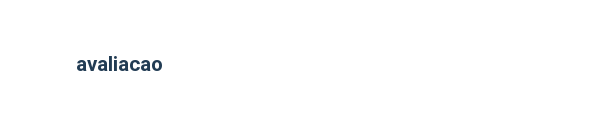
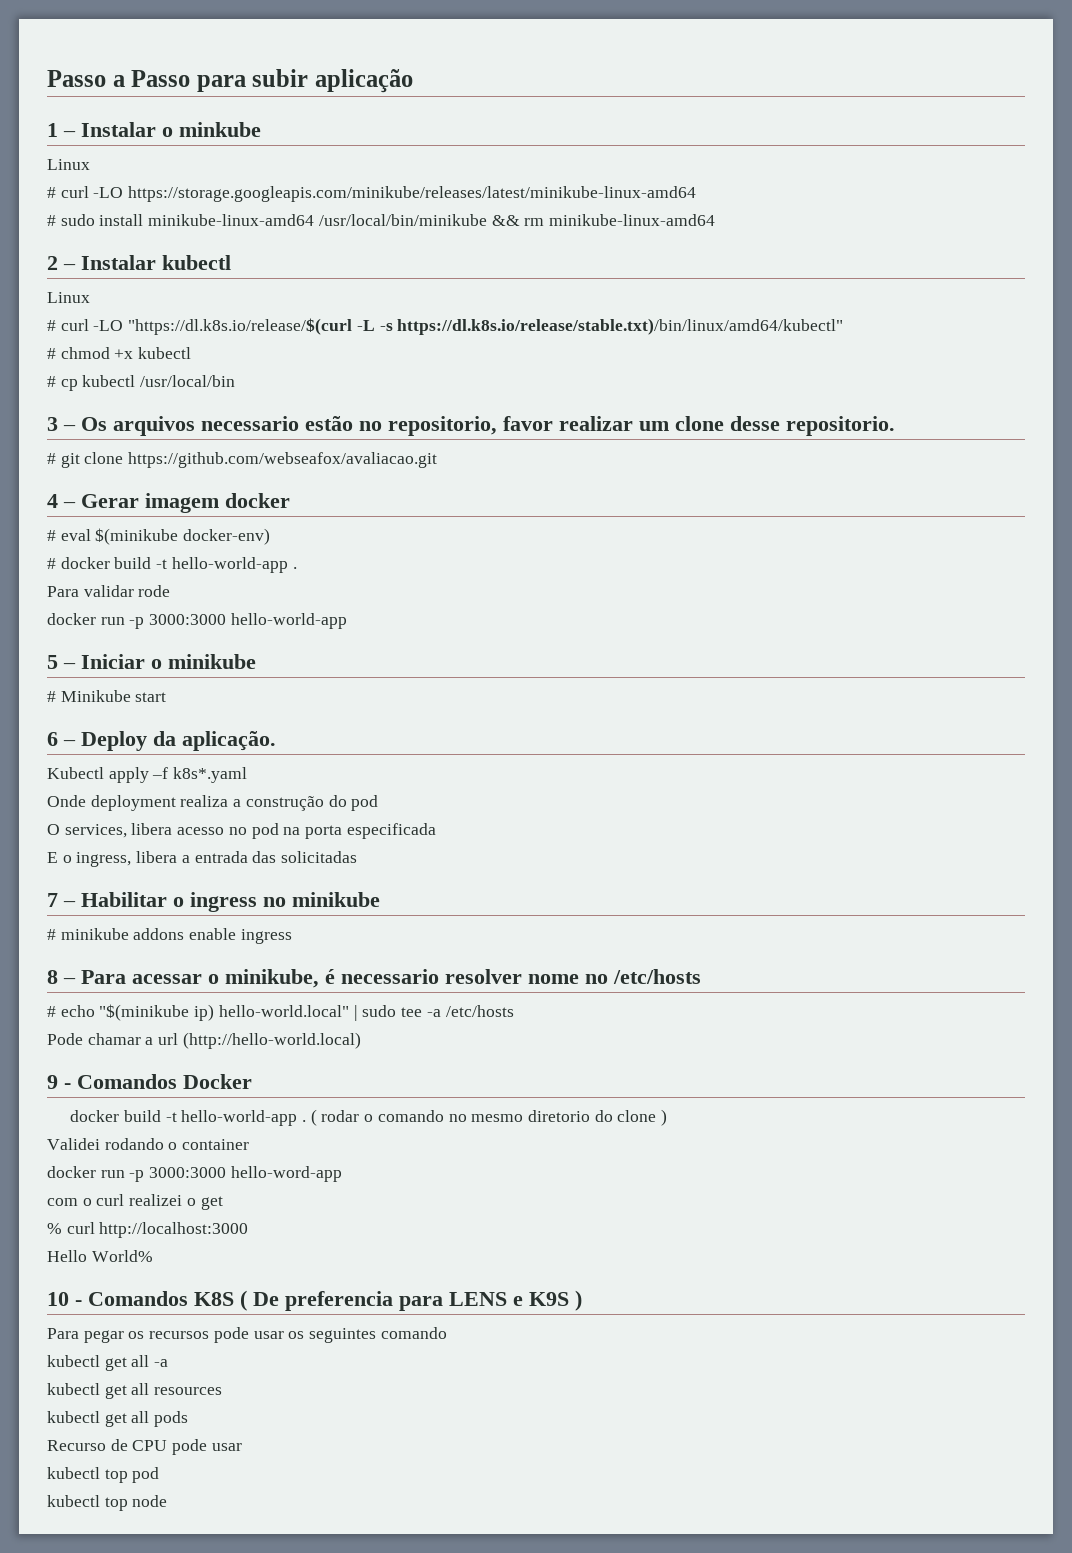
- avaliacao
+ Passo a Passo para subir aplicação
+ 1 – Instalar o minkube
+ Linux
+ # curl -LO https://storage.googleapis.com/minikube/releases/latest/minikube-linux-amd64
+ # sudo install minikube-linux-amd64 /usr/local/bin/minikube && rm minikube-linux-amd64
+ 2 – Instalar kubectl
+ Linux
+ # curl -LO "https://dl.k8s.io/release/$(curl -L -s https://dl.k8s.io/release/stable.txt)/bin/linux/amd64/kubectl"
+ # chmod +x kubectl
+ # cp kubectl /usr/local/bin
+ 3 – Os arquivos necessario estão no repositorio, favor realizar um clone desse repositorio.
+ # git clone https://github.com/webseafox/avaliacao.git
+ 4 – Gerar imagem docker
+ # eval $(minikube docker-env)
+ # docker build -t hello-world-app .
+ Para validar rode
+ docker run -p 3000:3000 hello-world-app
+ 5 – Iniciar o minikube
+ # Minikube start
+ 6 – Deploy da aplicação.
+ Kubectl apply –f k8s*.yaml
+ Onde deployment realiza a construção do pod
+ O services, libera acesso no pod na porta especificada
+ E o ingress, libera a entrada das solicitadas
+ 7 – Habilitar o ingress no minikube
+ # minikube addons enable ingress
+ 8 – Para acessar o minikube, é necessario resolver nome no /etc/hosts
+ # echo "$(minikube ip) hello-world.local" | sudo tee -a /etc/hosts
+ Pode chamar a url (http://hello-world.local)
+ 9 - Comandos Docker
+ docker build -t hello-world-app . ( rodar o comando no mesmo diretorio do clone )
+ Validei rodando o container
+ docker run -p 3000:3000 hello-word-app
+ com o curl realizei o get
+ % curl http://localhost:3000
+ Hello World%
+ 10 - Comandos K8S ( De preferencia para LENS e K9S )
+ Para pegar os recursos pode usar os seguintes comando
+ kubectl get all -a
+ kubectl get all resources
+ kubectl get all pods
+ Recurso de CPU pode usar
+ kubectl top pod
+ kubectl top node

